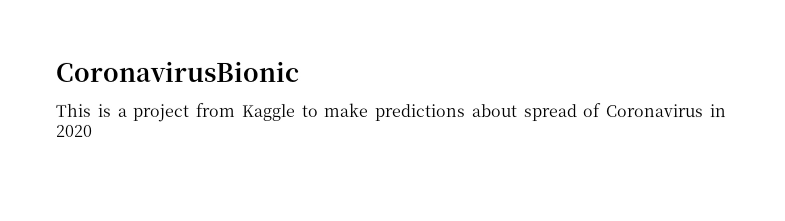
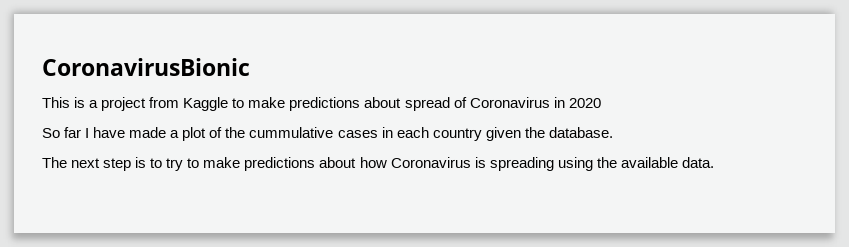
+ So far I have made a plot of the cummulative cases in each country given the database.
+ The next step is to try to make predictions about how Coronavirus is spreading using the available data.

